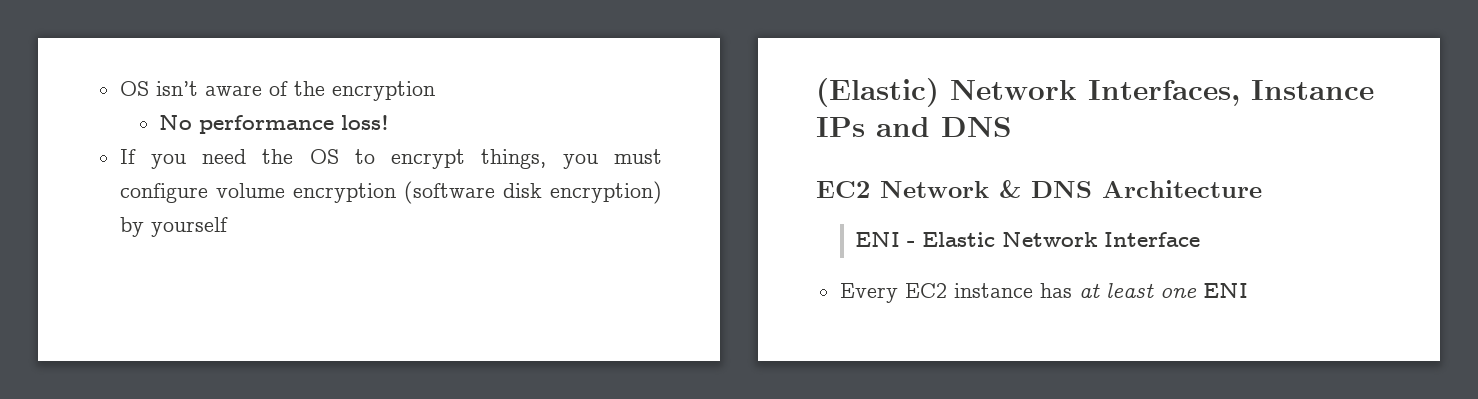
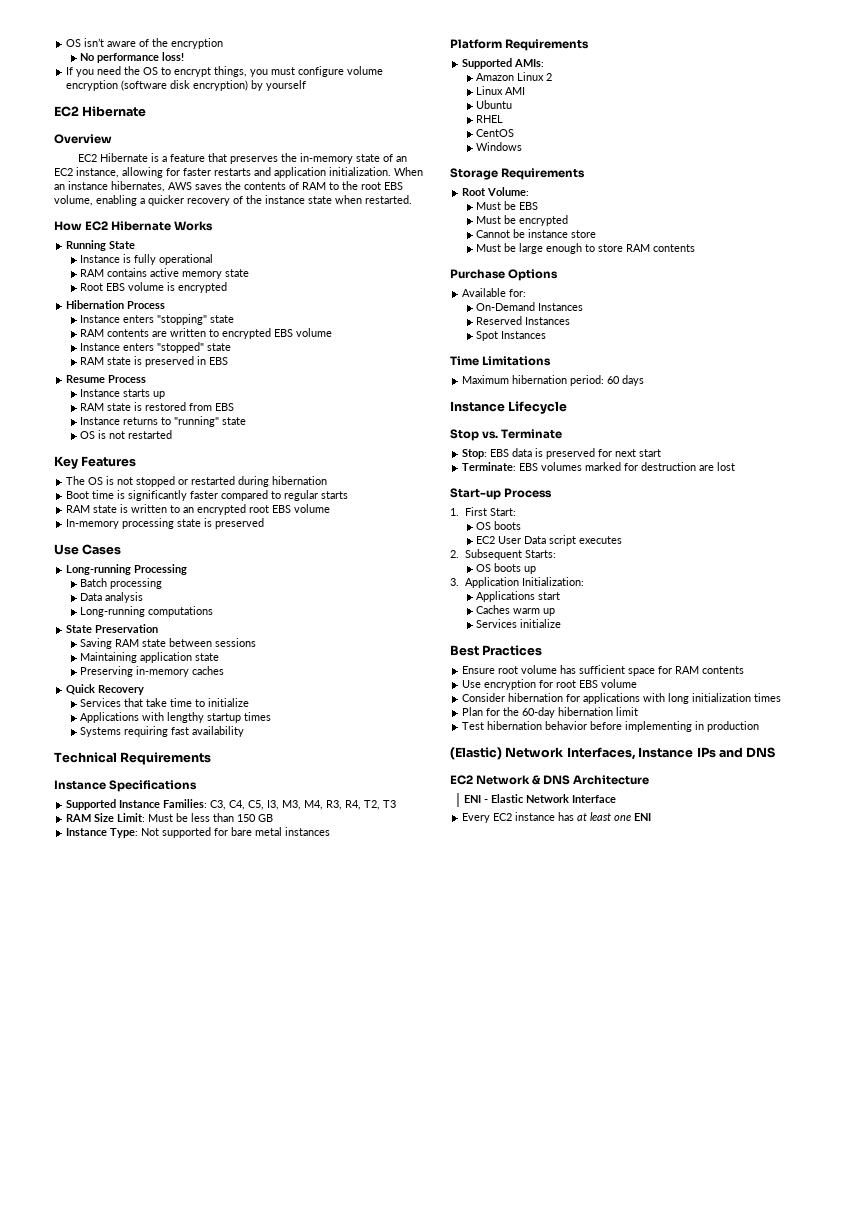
  If you need the OS to encrypt things, you must configure volume encryption (software disk encryption) by yourself
+ EC2 Hibernate
+ Overview
+ EC2 Hibernate is a feature that preserves the in-memory state of an EC2 instance, allowing for faster restarts and application initialization. When an instance hibernates, AWS saves the contents of RAM to the root EBS volume, enabling a quicker recovery of the instance state when restarted.
+ How EC2 Hibernate Works
+ Running State
+ Instance is fully operational
+ RAM contains active memory state
+ Root EBS volume is encrypted
+ Hibernation Process
+ Instance enters "stopping" state
+ RAM contents are written to encrypted EBS volume
+ Instance enters "stopped" state
+ RAM state is preserved in EBS
+ Resume Process
+ Instance starts up
+ RAM state is restored from EBS
+ Instance returns to "running" state
+ OS is not restarted
+ Key Features
+ The OS is not stopped or restarted during hibernation
+ Boot time is significantly faster compared to regular starts
+ RAM state is written to an encrypted root EBS volume
+ In-memory processing state is preserved
+ Use Cases
+ Long-running Processing
+ Batch processing
+ Data analysis
+ Long-running computations
+ State Preservation
+ Saving RAM state between sessions
+ Maintaining application state
+ Preserving in-memory caches
+ Quick Recovery
+ Services that take time to initialize
+ Applications with lengthy startup times
+ Systems requiring fast availability
+ Technical Requirements
+ Instance Specifications
+ Supported Instance Families: C3, C4, C5, I3, M3, M4, R3, R4, T2, T3
+ RAM Size Limit: Must be less than 150 GB
+ Instance Type: Not supported for bare metal instances
+ Platform Requirements
+ Supported AMIs:
+ Amazon Linux 2
+ Linux AMI
+ Ubuntu
+ RHEL
+ CentOS
+ Windows
+ Storage Requirements
+ Root Volume:
+ Must be EBS
+ Must be encrypted
+ Cannot be instance store
+ Must be large enough to store RAM contents
+ Purchase Options
+ Available for:
+ On-Demand Instances
+ Reserved Instances
+ Spot Instances
+ Time Limitations
+ Maximum hibernation period: 60 days
+ Instance Lifecycle
+ Stop vs. Terminate
+ Stop: EBS data is preserved for next start
+ Terminate: EBS volumes marked for destruction are lost
+ Start-up Process
+ 1. First Start:
+ OS boots
+ EC2 User Data script executes
+ 2. Subsequent Starts:
+ OS boots up
+ 3. Application Initialization:
+ Applications start
+ Caches warm up
+ Services initialize
+ Best Practices
+ Ensure root volume has sufficient space for RAM contents
+ Use encryption for root EBS volume
+ Consider hibernation for applications with long initialization times
+ Plan for the 60-day hibernation limit
+ Test hibernation behavior before implementing in production

